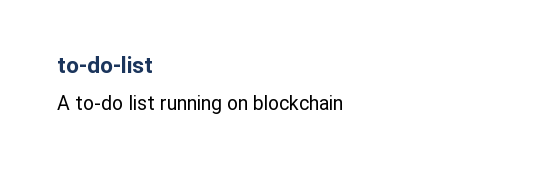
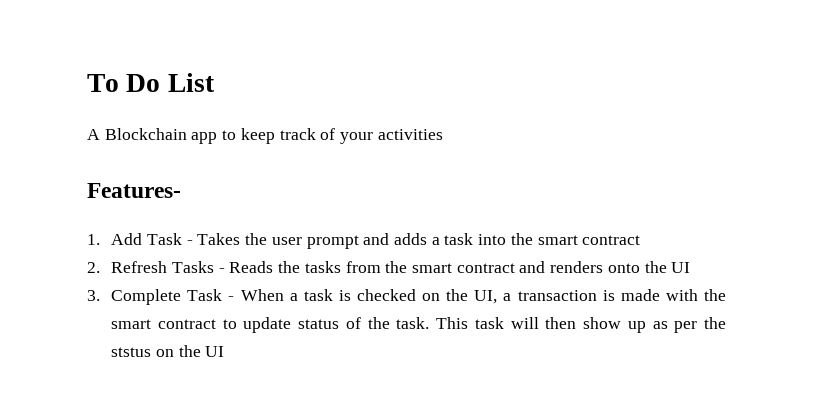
- to-do-list
- A to-do list running on blockchain
+ To Do List
+ A Blockchain app to keep track of your activities
+ Features-
+ 1. Add Task - Takes the user prompt and adds a task into the smart contract
+ 2. Refresh Tasks - Reads the tasks from the smart contract and renders onto the UI
+ 3. Complete Task - When a task is checked on the UI, a transaction is made with the smart contract to update status of the task. This task will then show up as per the ststus on the UI

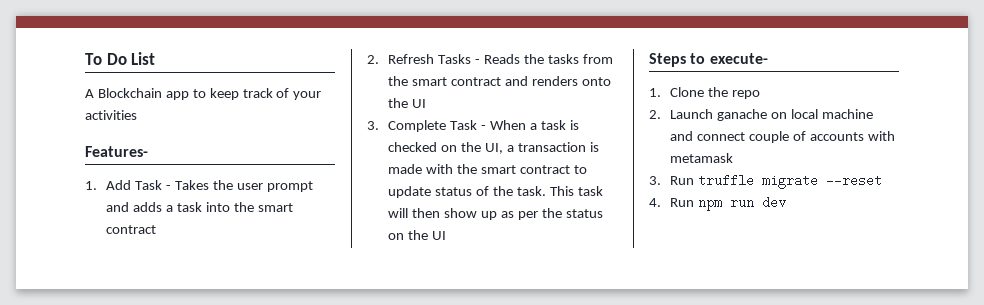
- This task will then show up as per the ststus on the UI
+ This task will then show up as per the status on the UI
+ Steps to execute-
+ 1. Clone the repo
+ 2. Launch ganache on local machine and connect couple of accounts with metamask
+ 3. Run truffle migrate --reset
+ 4. Run npm run dev

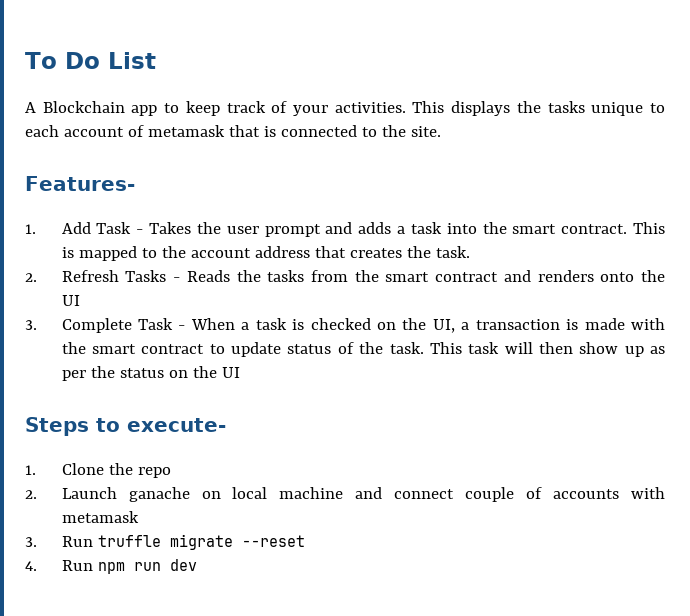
- A Blockchain app to keep track of your activities
+ A Blockchain app to keep track of your activities. This displays the tasks unique to each account of metamask that is connected to the site.
- 1. Add Task - Takes the user prompt and adds a task into the smart contract
+ 1. Add Task - Takes the user prompt and adds a task into the smart contract. This is mapped to the account address that creates the task.

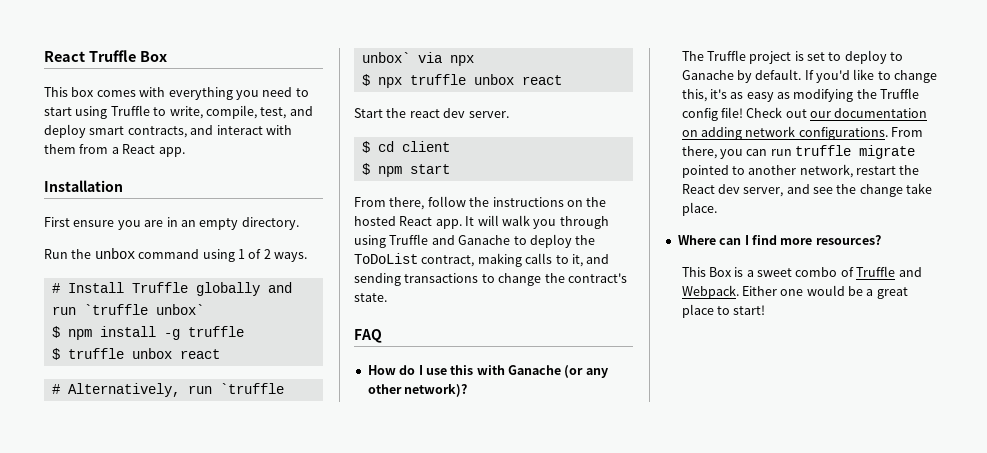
- To Do List
- A Blockchain app to keep track of your activities. This displays the tasks unique to each account of metamask that is connected to the site.
- Features-
- 1. Add Task - Takes the user prompt and adds a task into the smart contract. This is mapped to the account address that creates the task.
- 2. Refresh Tasks - Reads the tasks from the smart contract and renders onto the UI
- 3. Complete Task - When a task is checked on the UI, a transaction is made with the smart contract to update status of the task. This task will then show up as per the status on the UI
- Steps to execute-
- 1. Clone the repo
- 2. Launch ganache on local machine and connect couple of accounts with metamask
- 3. Run truffle migrate --reset
- 4. Run npm run dev
+ React Truffle Box
+ This box comes with everything you need to start using Truffle to write, compile, test, and deploy smart contracts, and interact with them from a React app.
+ Installation
+ First ensure you are in an empty directory.
+ Run the unbox command using 1 of 2 ways.
+ # Install Truffle globally and run `truffle unbox`
+ $ npm install -g truffle
+ $ truffle unbox react
+ # Alternatively, run `truffle unbox` via npx
+ $ npx truffle unbox react
+ Start the react dev server.
+ $ cd client
+ $ npm start
+ From there, follow the instructions on the hosted React app. It will walk you through using Truffle and Ganache to deploy the ToDoList contract, making calls to it, and sending transactions to change the contract's state.
+ FAQ
+ How do I use this with Ganache (or any other network)?
+ The Truffle project is set to deploy to Ganache by default. If you'd like to change this, it's as easy as modifying the Truffle config file! Check out our documentation on adding network configurations. From there, you can run truffle migrate pointed to another network, restart the React dev server, and see the change take place.
+ Where can I find more resources?
+ This Box is a sweet combo of Truffle and Webpack. Either one would be a great place to start!

